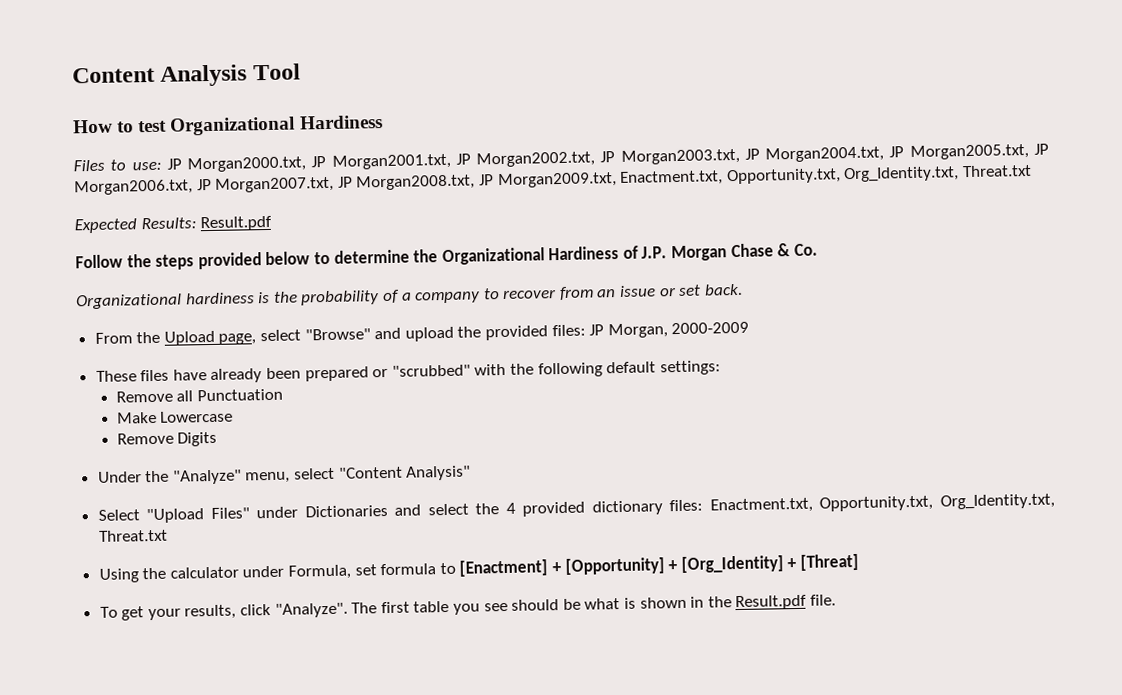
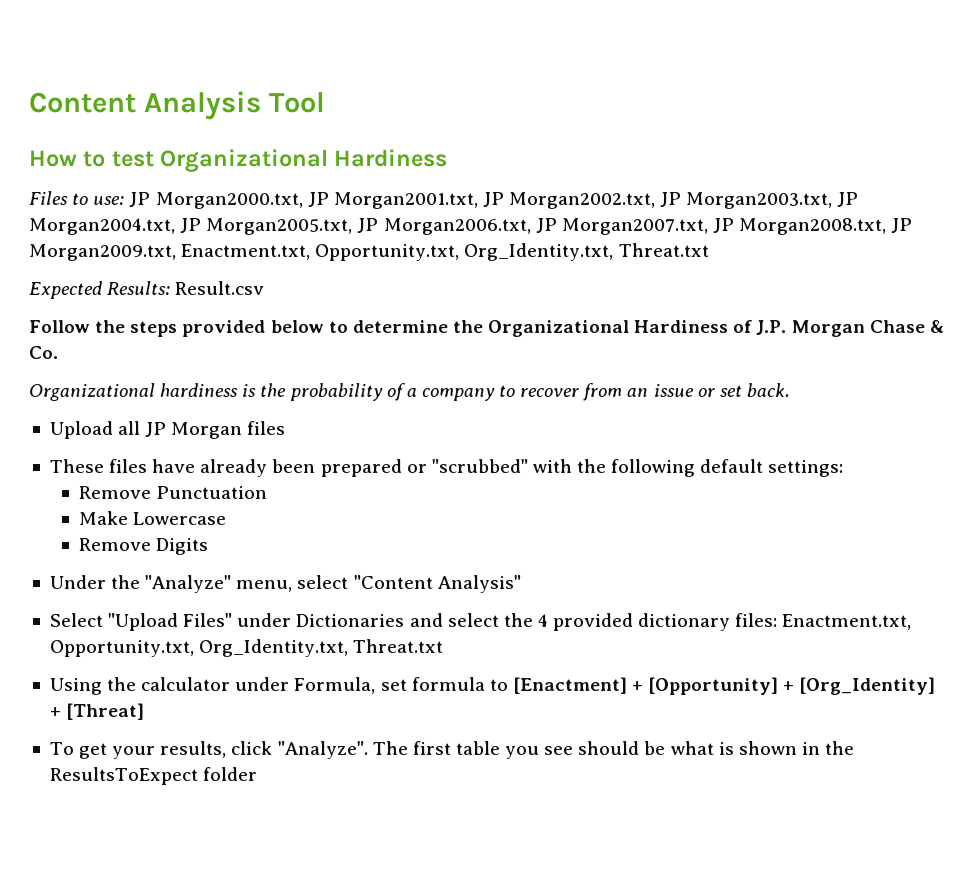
- Expected Results: Result.pdf
+ Expected Results: Result.csv
- From the Upload page, select "Browse" and upload the provided files: JP Morgan, 2000-2009
+ Upload all JP Morgan files
- Remove all Punctuation
+ Remove Punctuation
- The first table you see should be what is shown in the Result.pdf file.
+ The first table you see should be what is shown in the ResultsToExpect folder

